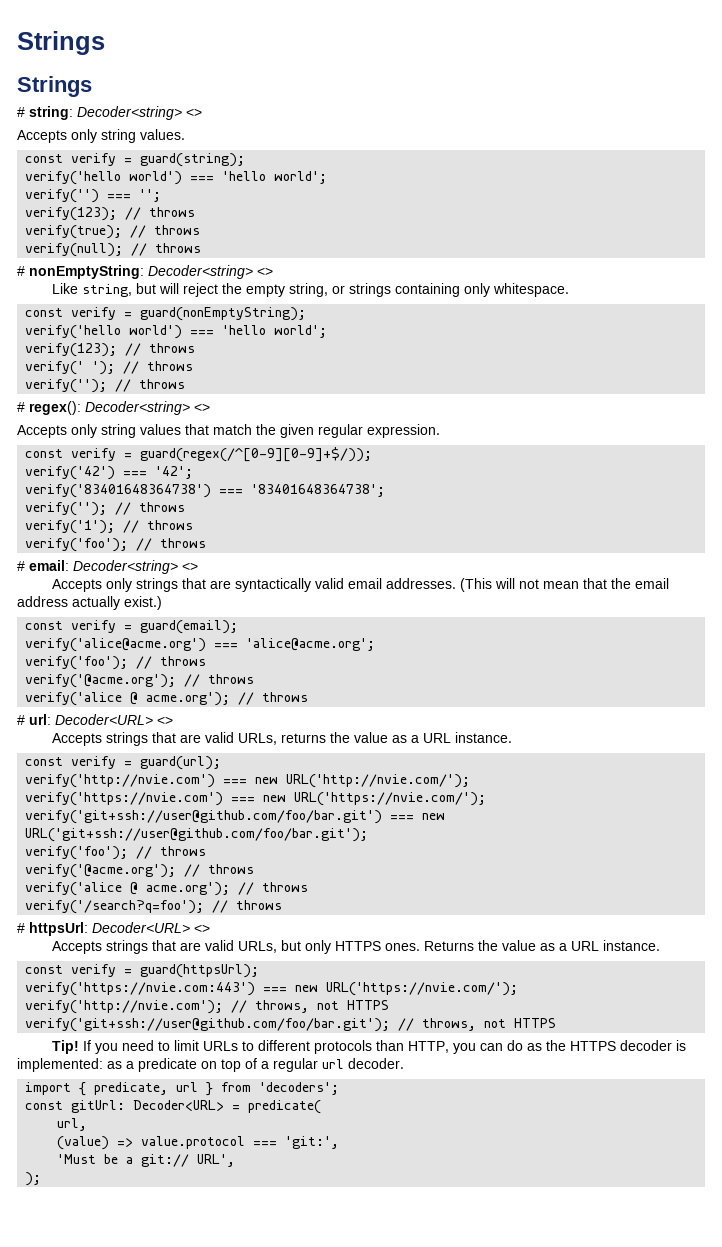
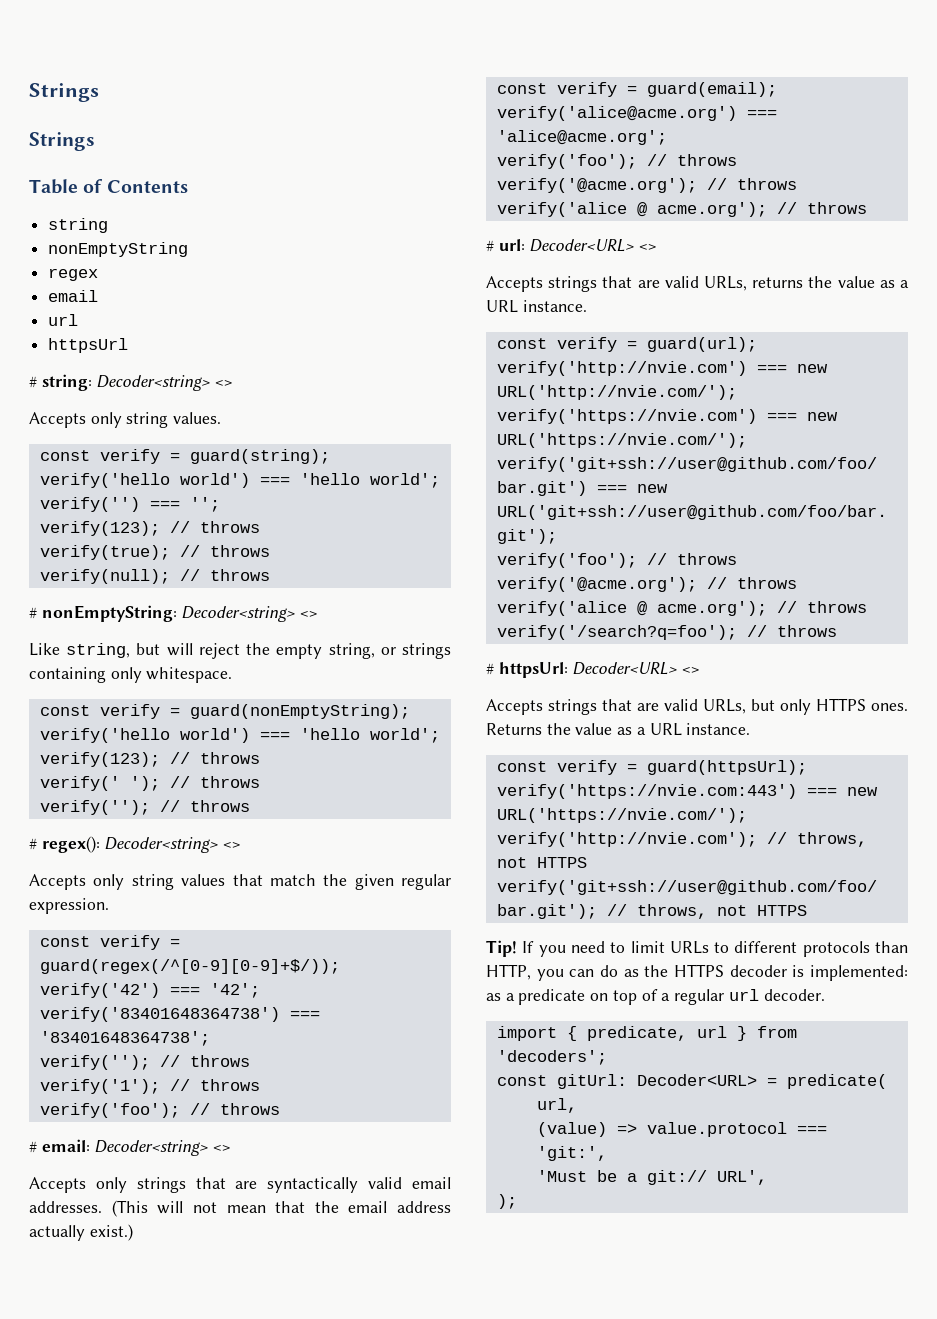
+ Table of Contents
+ string
+ nonEmptyString
+ regex
+ email
+ url
+ httpsUrl

